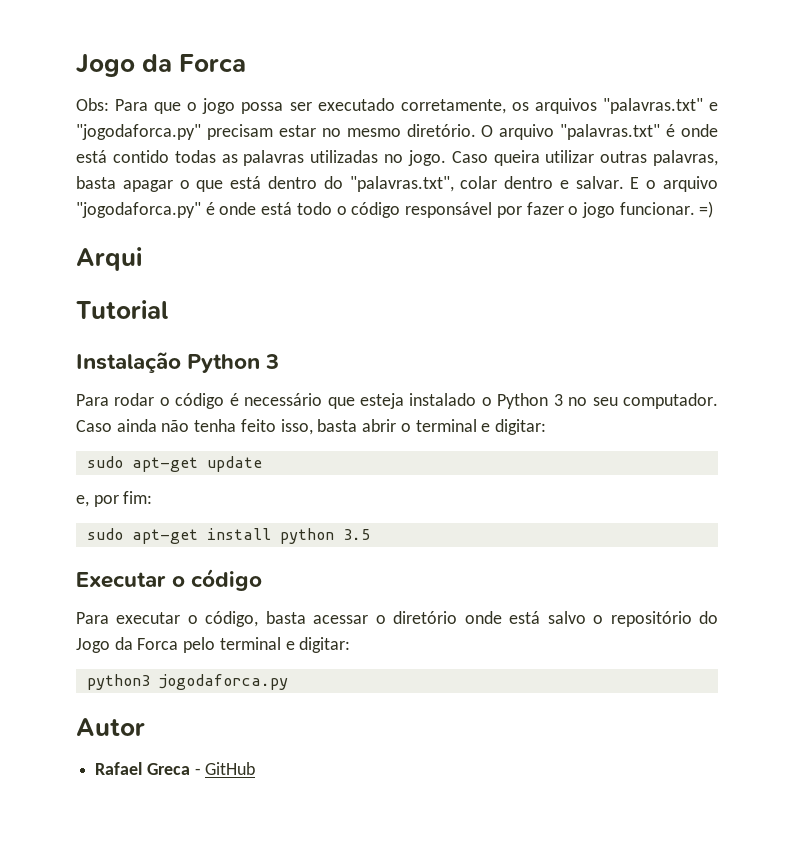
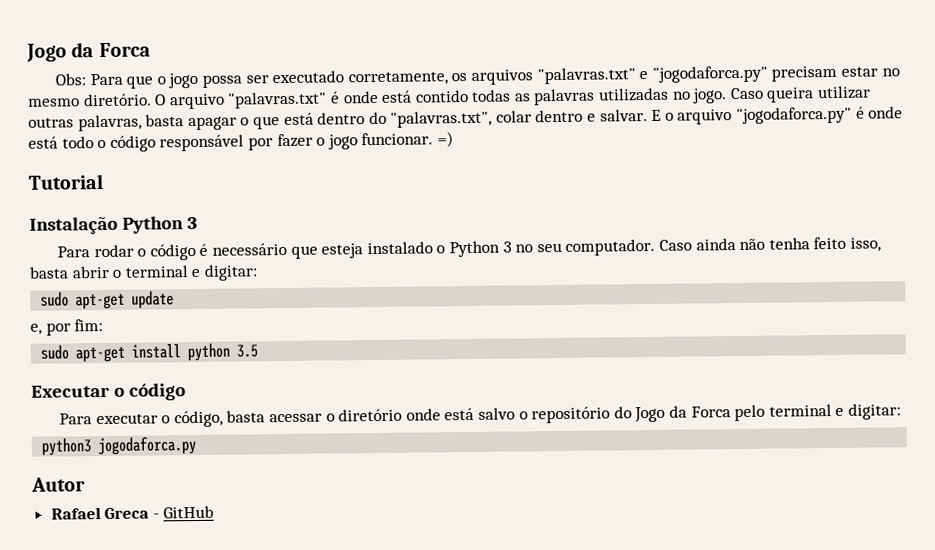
- Arqui

